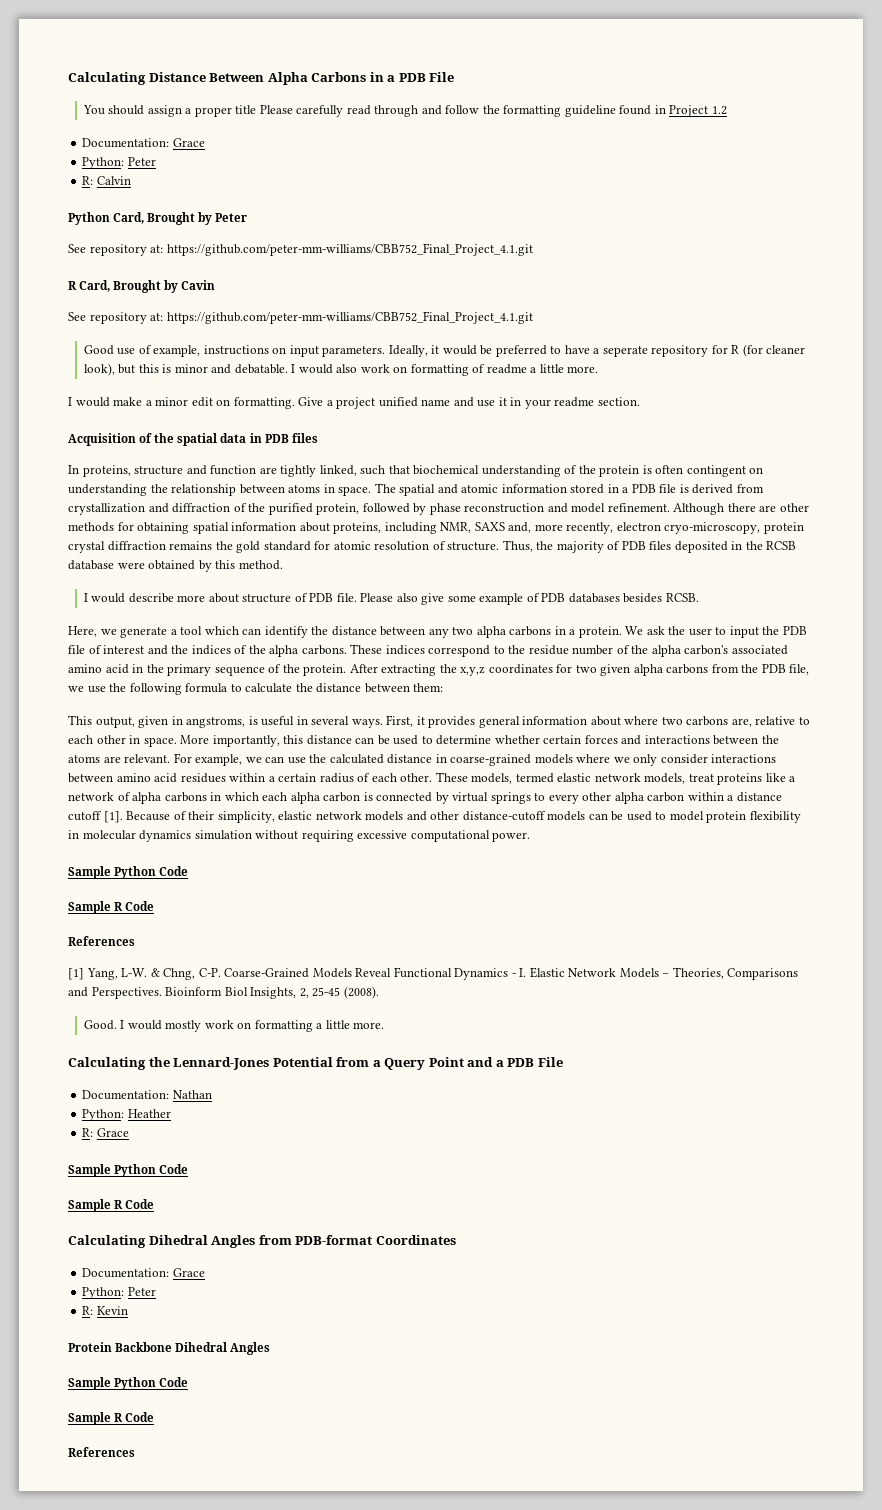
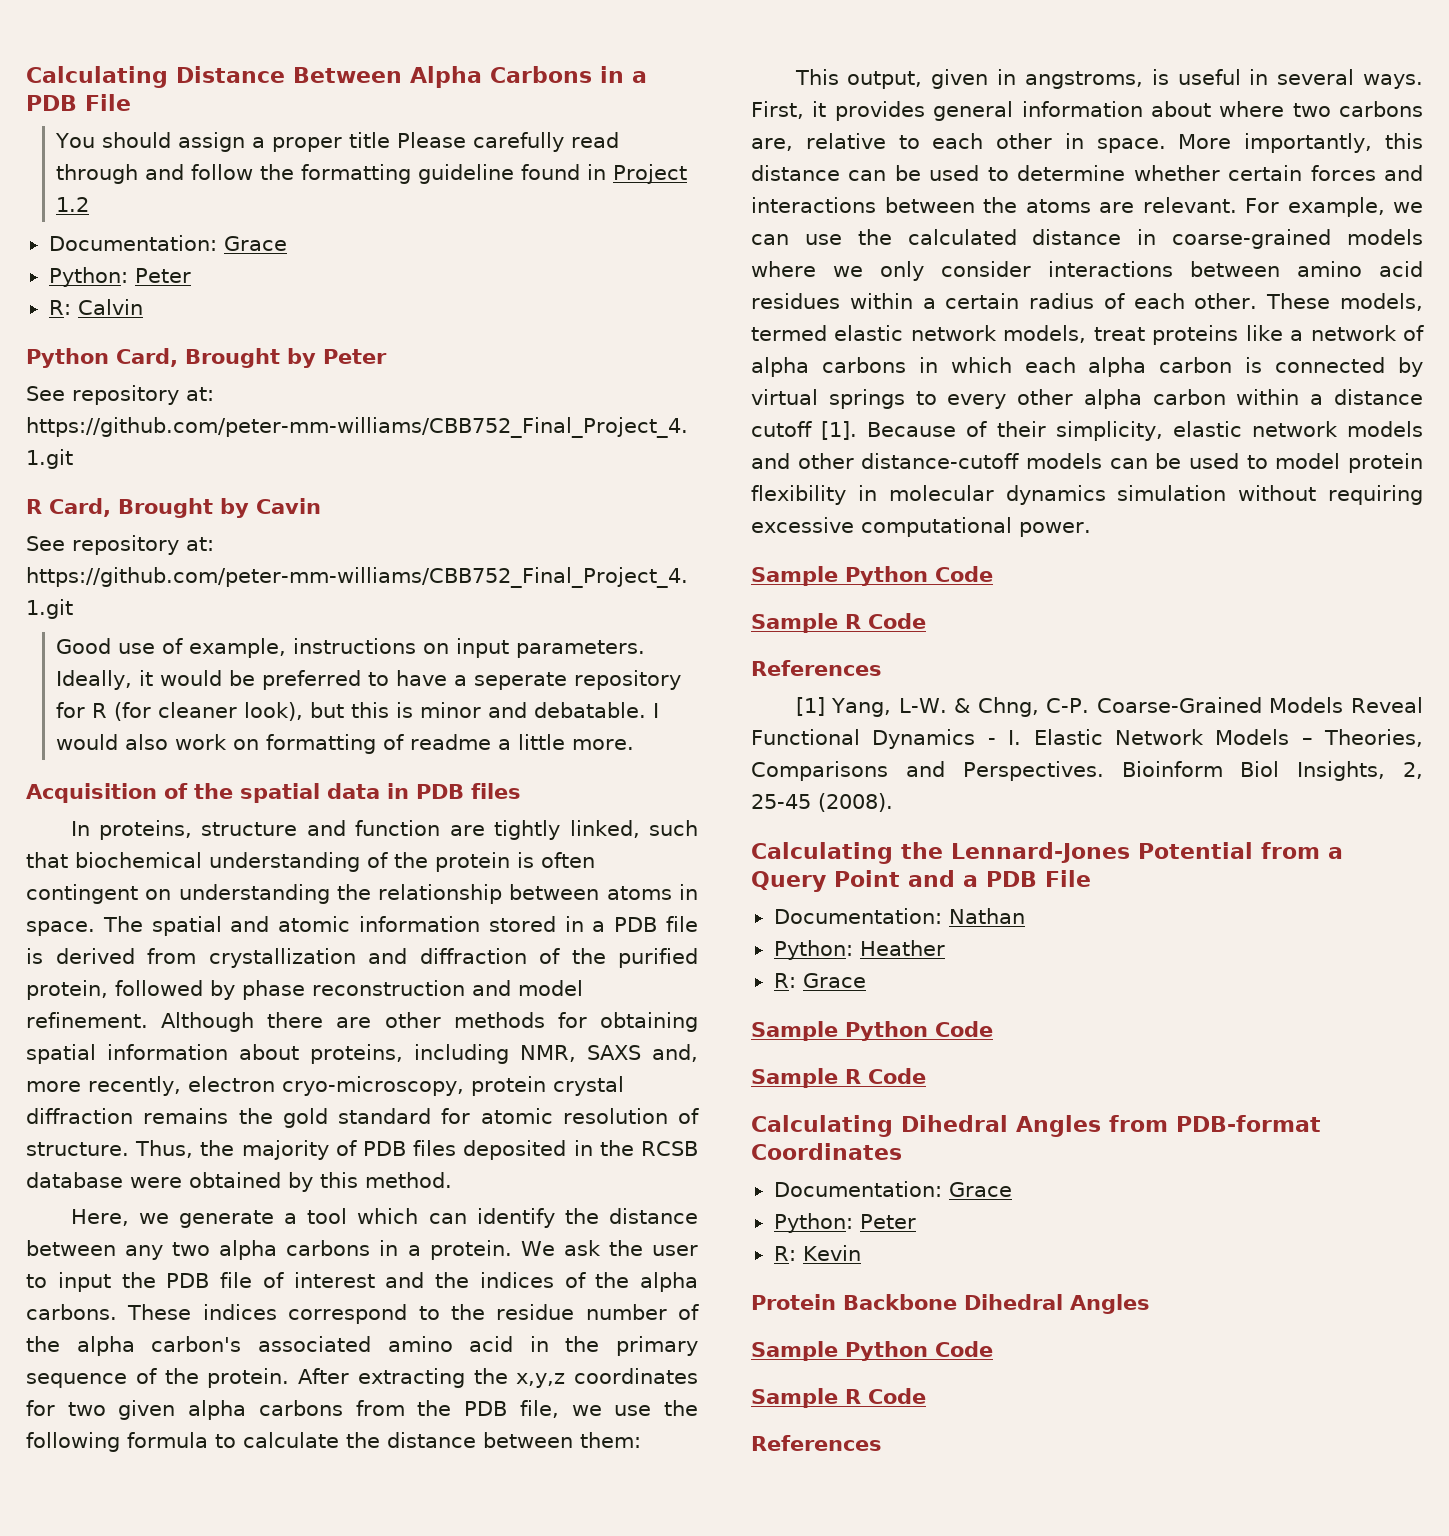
- I would make a minor edit on formatting. Give a project unified name and use it in your readme section.
- I would describe more about structure of PDB file. Please also give some example of PDB databases besides RCSB.
- Good. I would mostly work on formatting a little more.

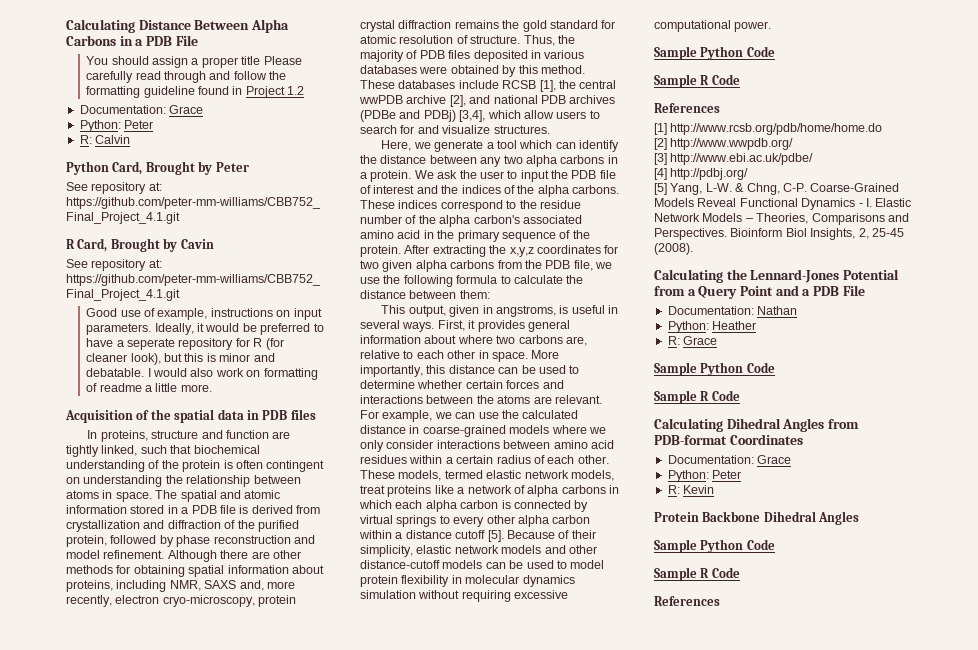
- Thus, the majority of PDB files deposited in the RCSB database were obtained by this method.
+ Thus, the majority of PDB files deposited in various databases were obtained by this method. These databases include RCSB [1], the central wwPDB archive [2], and national PDB archives (PDBe and PDBj) [3,4], which allow users to search for and visualize structures.
- These models, termed elastic network models, treat proteins like a network of alpha carbons in which each alpha carbon is connected by virtual springs to every other alpha carbon within a distance cutoff [1].
+ These models, termed elastic network models, treat proteins like a network of alpha carbons in which each alpha carbon is connected by virtual springs to every other alpha carbon within a distance cutoff [5].
- [1] Yang, L-W. & Chng, C-P. Coarse-Grained Models Reveal Functional Dynamics - I. Elastic Network Models – Theories, Comparisons and Perspectives.
+ [1] http://www.rcsb.org/pdb/home/home.do
+ [2] http://www.wwpdb.org/
+ [3] http://www.ebi.ac.uk/pdbe/
+ [4] http://pdbj.org/
+ [5] Yang, L-W. & Chng, C-P. Coarse-Grained Models Reveal Functional Dynamics - I. Elastic Network Models – Theories, Comparisons and Perspectives.

